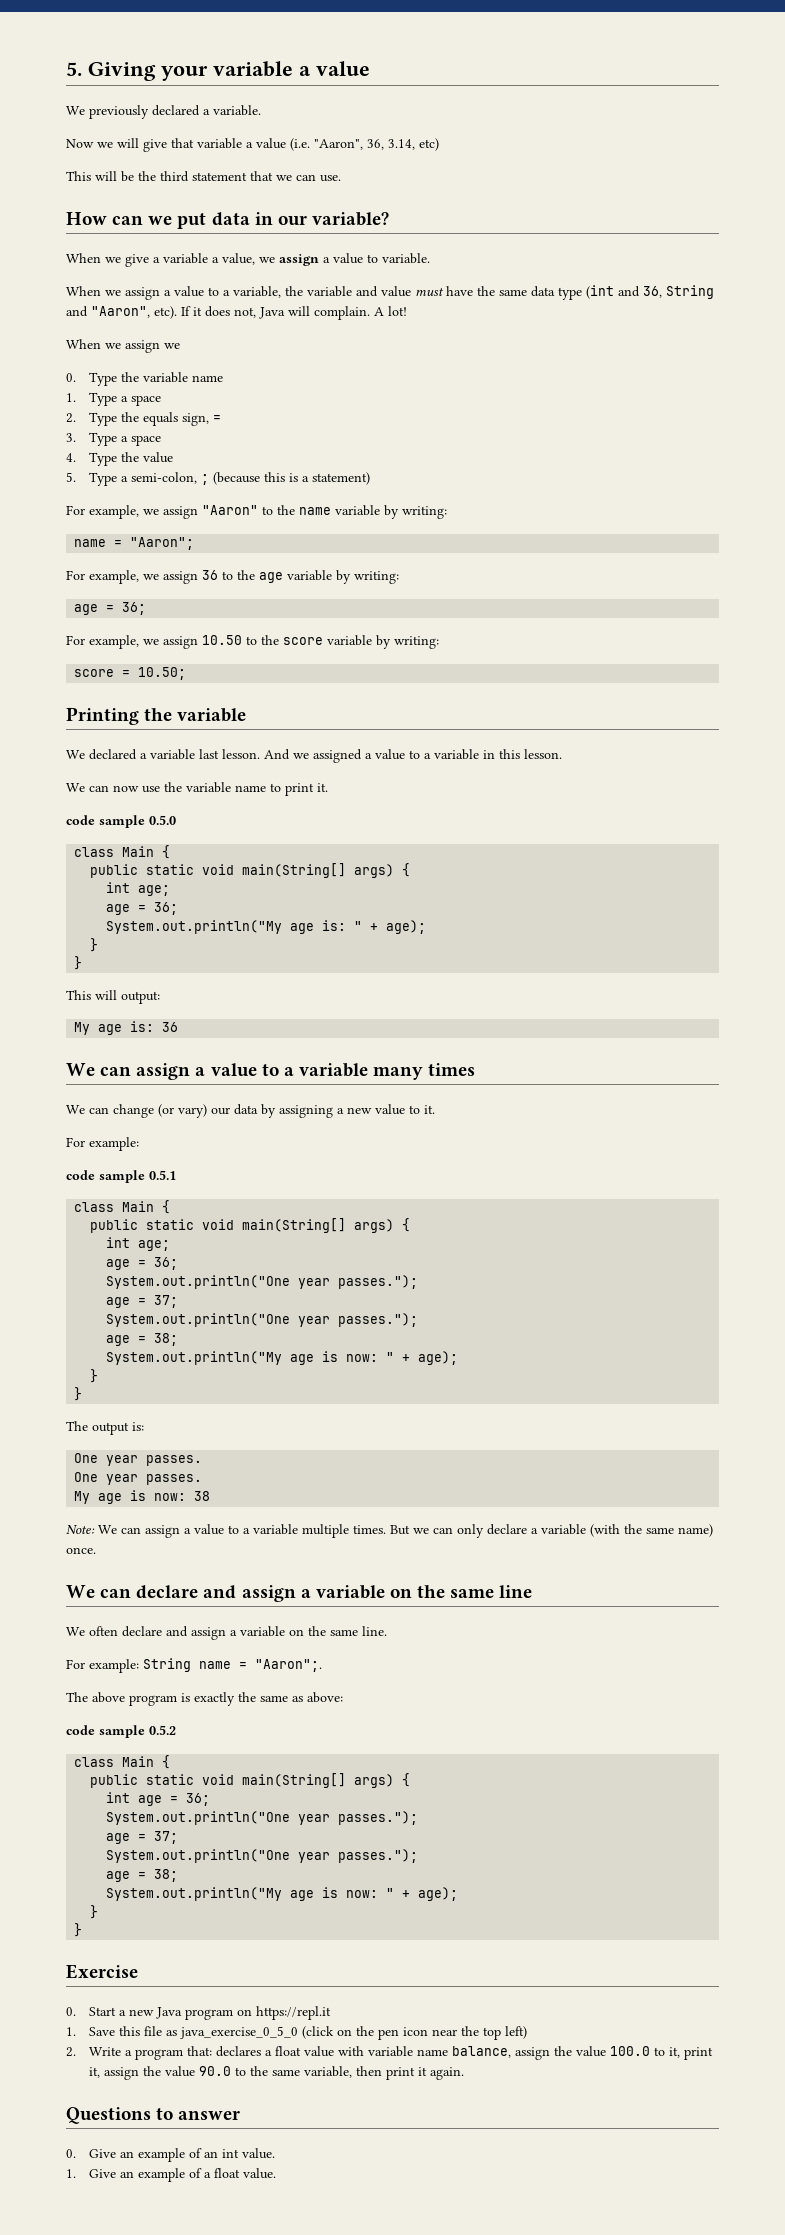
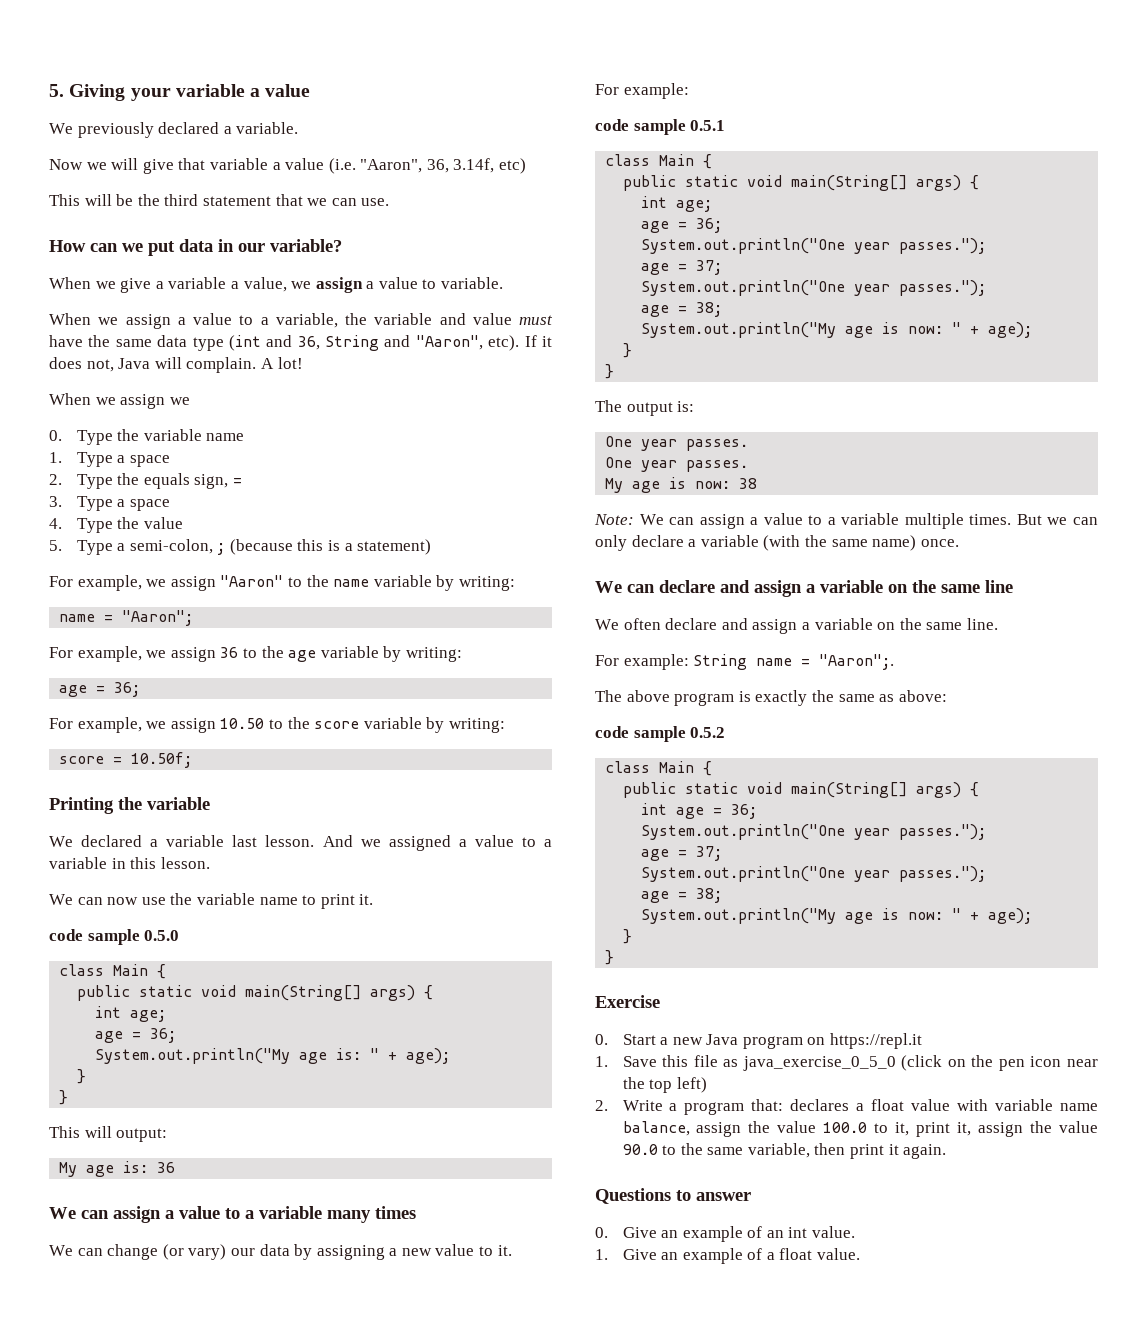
- Now we will give that variable a value (i.e. "Aaron", 36, 3.14, etc)
+ Now we will give that variable a value (i.e. "Aaron", 36, 3.14f, etc)
- score = 10.50;
+ score = 10.50f;

